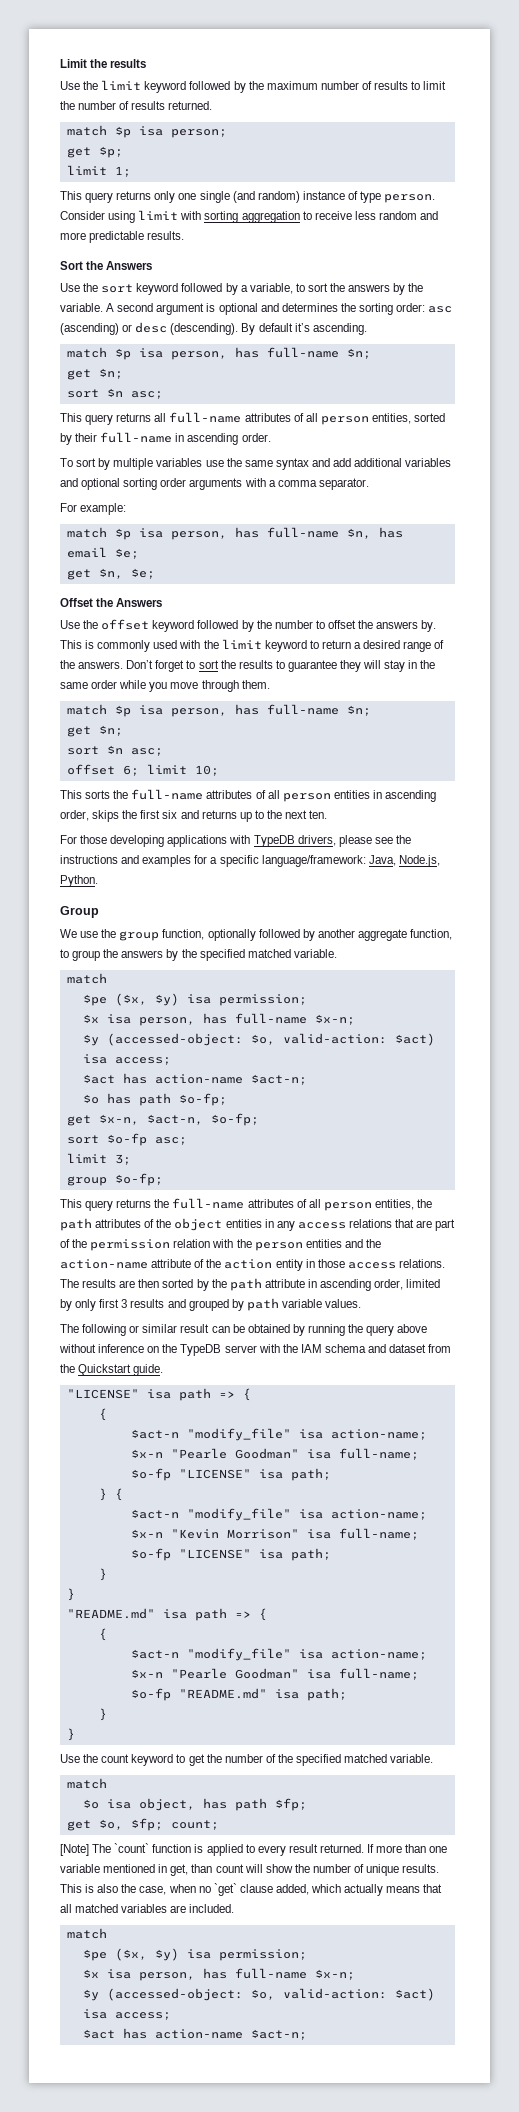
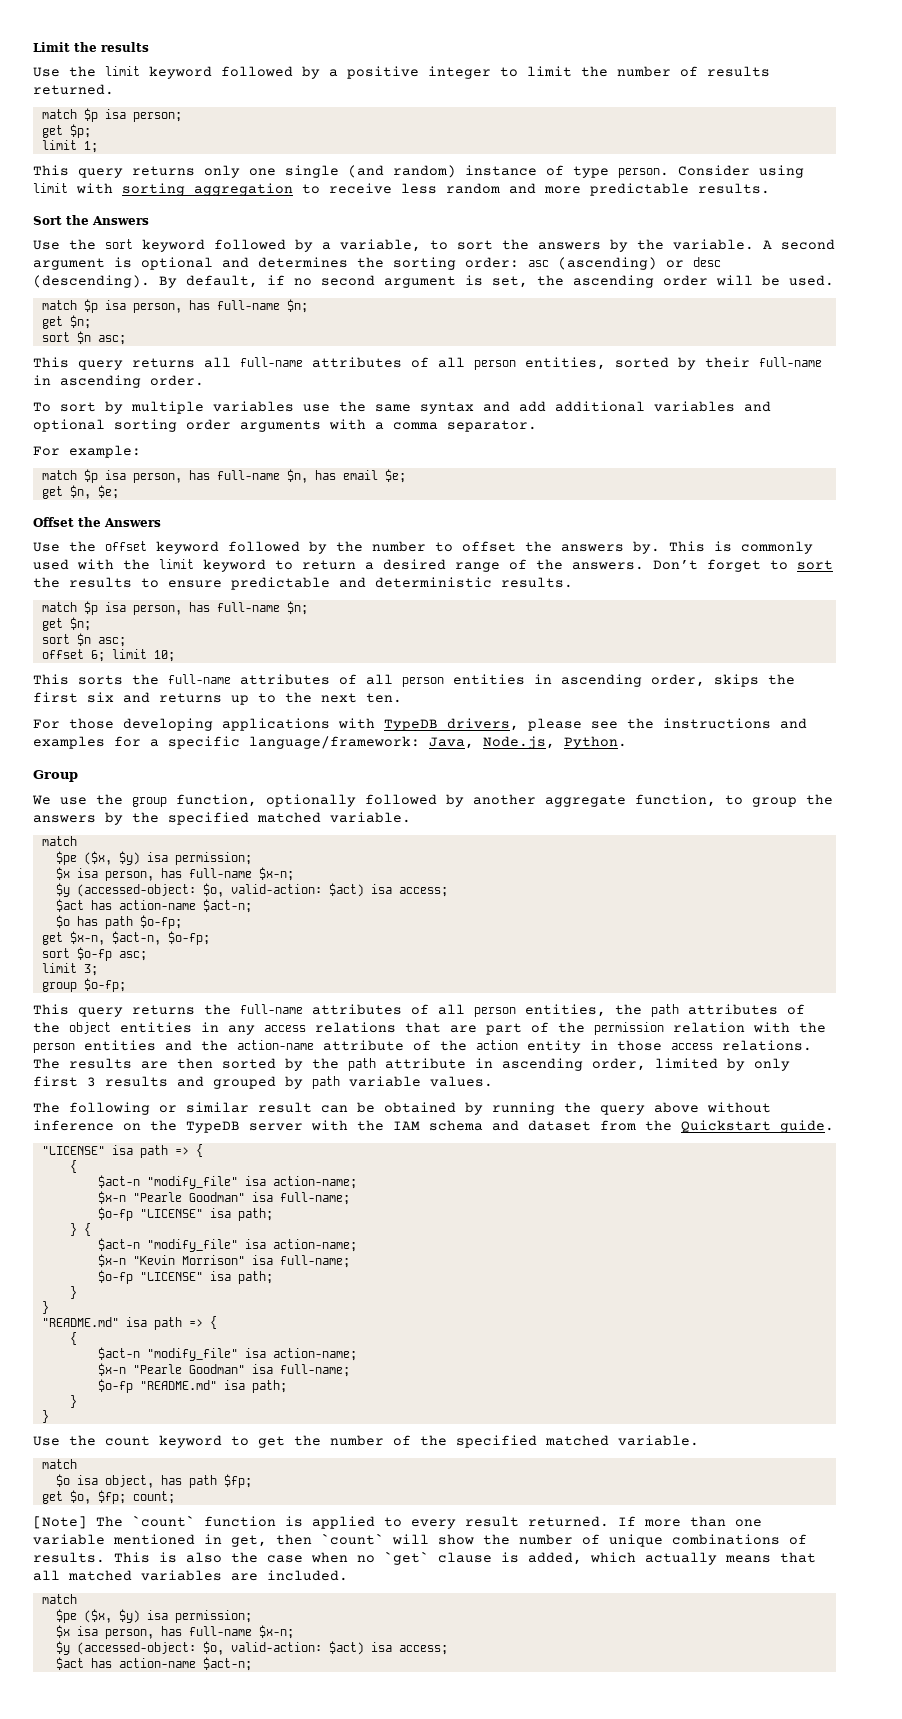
- Use the limit keyword followed by the maximum number of results to limit the number of results returned.
+ Use the limit keyword followed by a positive integer to limit the number of results returned.
- By default it’s ascending.
+ By default, if no second argument is set, the ascending order will be used.
- Don’t forget to sort the results to guarantee they will stay in the same order while you move through them.
+ Don’t forget to sort the results to ensure predictable and deterministic results.
- If more than one variable mentioned in get, than count will show the number of unique results.
+ If more than one variable mentioned in get, then `count` will show the number of unique combinations of results.
- This is also the case, when no `get` clause added, which actually means that all matched variables are included.
+ This is also the case when no `get` clause is added, which actually means that all matched variables are included.

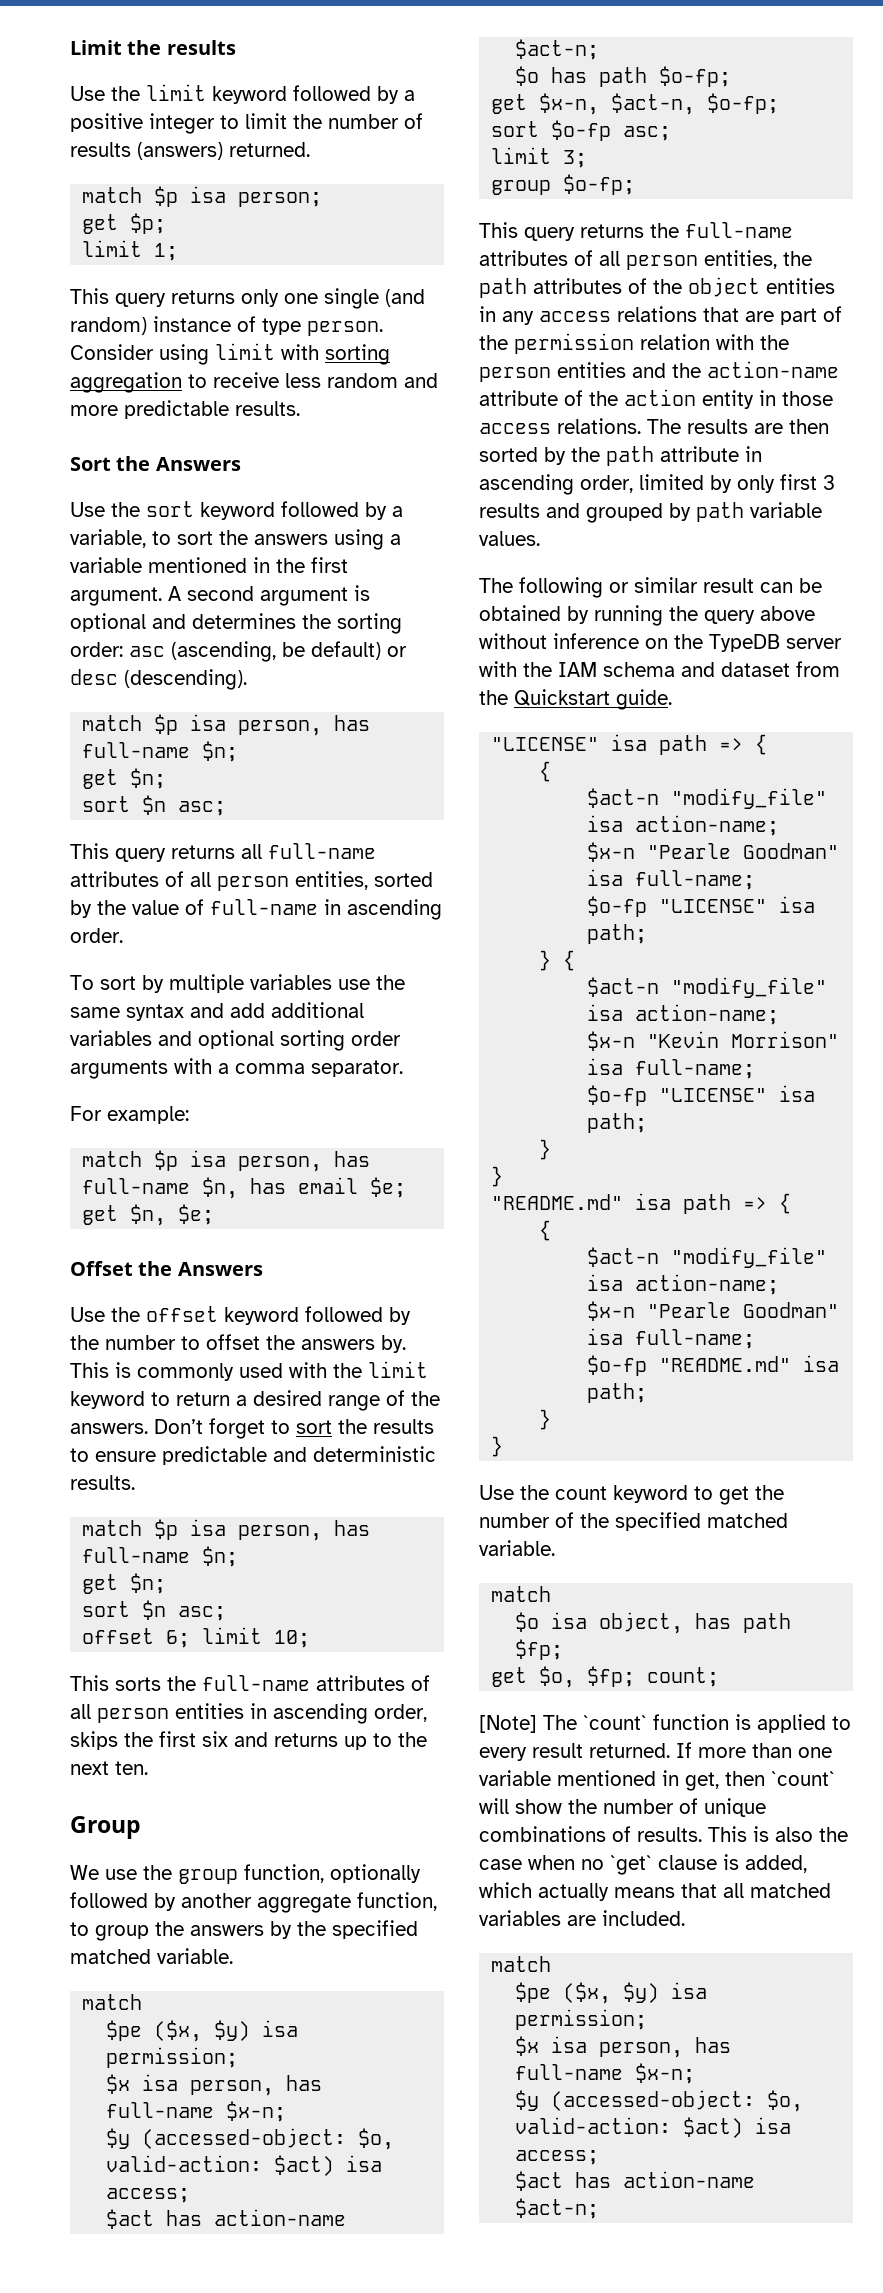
- Use the limit keyword followed by a positive integer to limit the number of results returned.
+ Use the limit keyword followed by a positive integer to limit the number of results (answers) returned.
- Use the sort keyword followed by a variable, to sort the answers by the variable.
+ Use the sort keyword followed by a variable, to sort the answers using a variable mentioned in the first argument.
- A second argument is optional and determines the sorting order: asc (ascending) or desc (descending). By default, if no second argument is set, the ascending order will be used.
+ A second argument is optional and determines the sorting order: asc (ascending, be default) or desc (descending).
- This query returns all full-name attributes of all person entities, sorted by their full-name in ascending order.
+ This query returns all full-name attributes of all person entities, sorted by the value of full-name in ascending order.
- For those developing applications with TypeDB drivers, please see the instructions and examples for a specific language/framework: Java, Node.js, Python.

